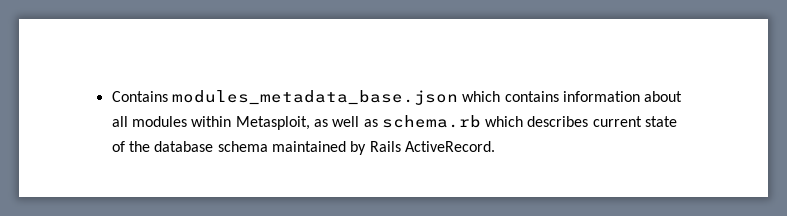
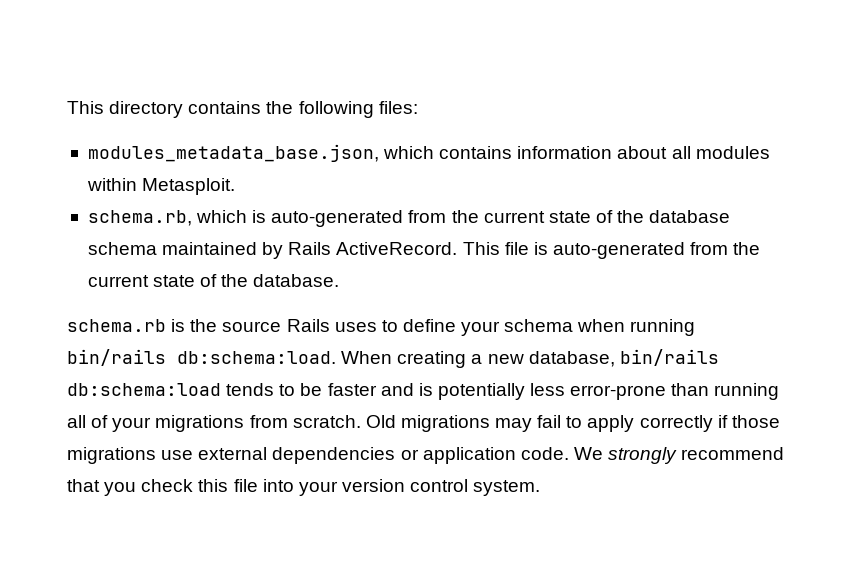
- Contains modules_metadata_base.json which contains information about all modules within Metasploit, as well as schema.rb which describes current state of the database schema maintained by Rails ActiveRecord.
+ This directory contains the following files:
+ modules_metadata_base.json, which contains information about all modules within Metasploit.
+ schema.rb, which is auto-generated from the current state of the database schema maintained by Rails ActiveRecord.
+ This file is auto-generated from the current state of the database.
+ schema.rb is the source Rails uses to define your schema when running bin/rails db:schema:load. When creating a new database, bin/rails db:schema:load tends to be faster and is potentially less error-prone than running all of your migrations from scratch. Old migrations may fail to apply correctly if those migrations use external dependencies or application code. We strongly recommend that you check this file into your version control system.

